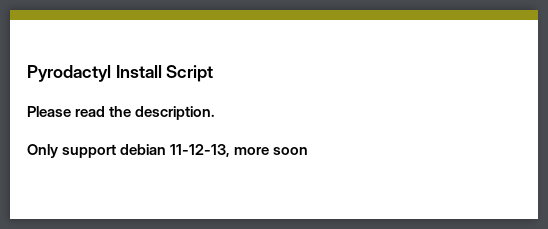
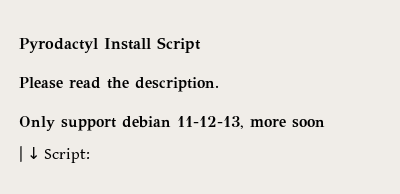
+ | ↓ Script:

